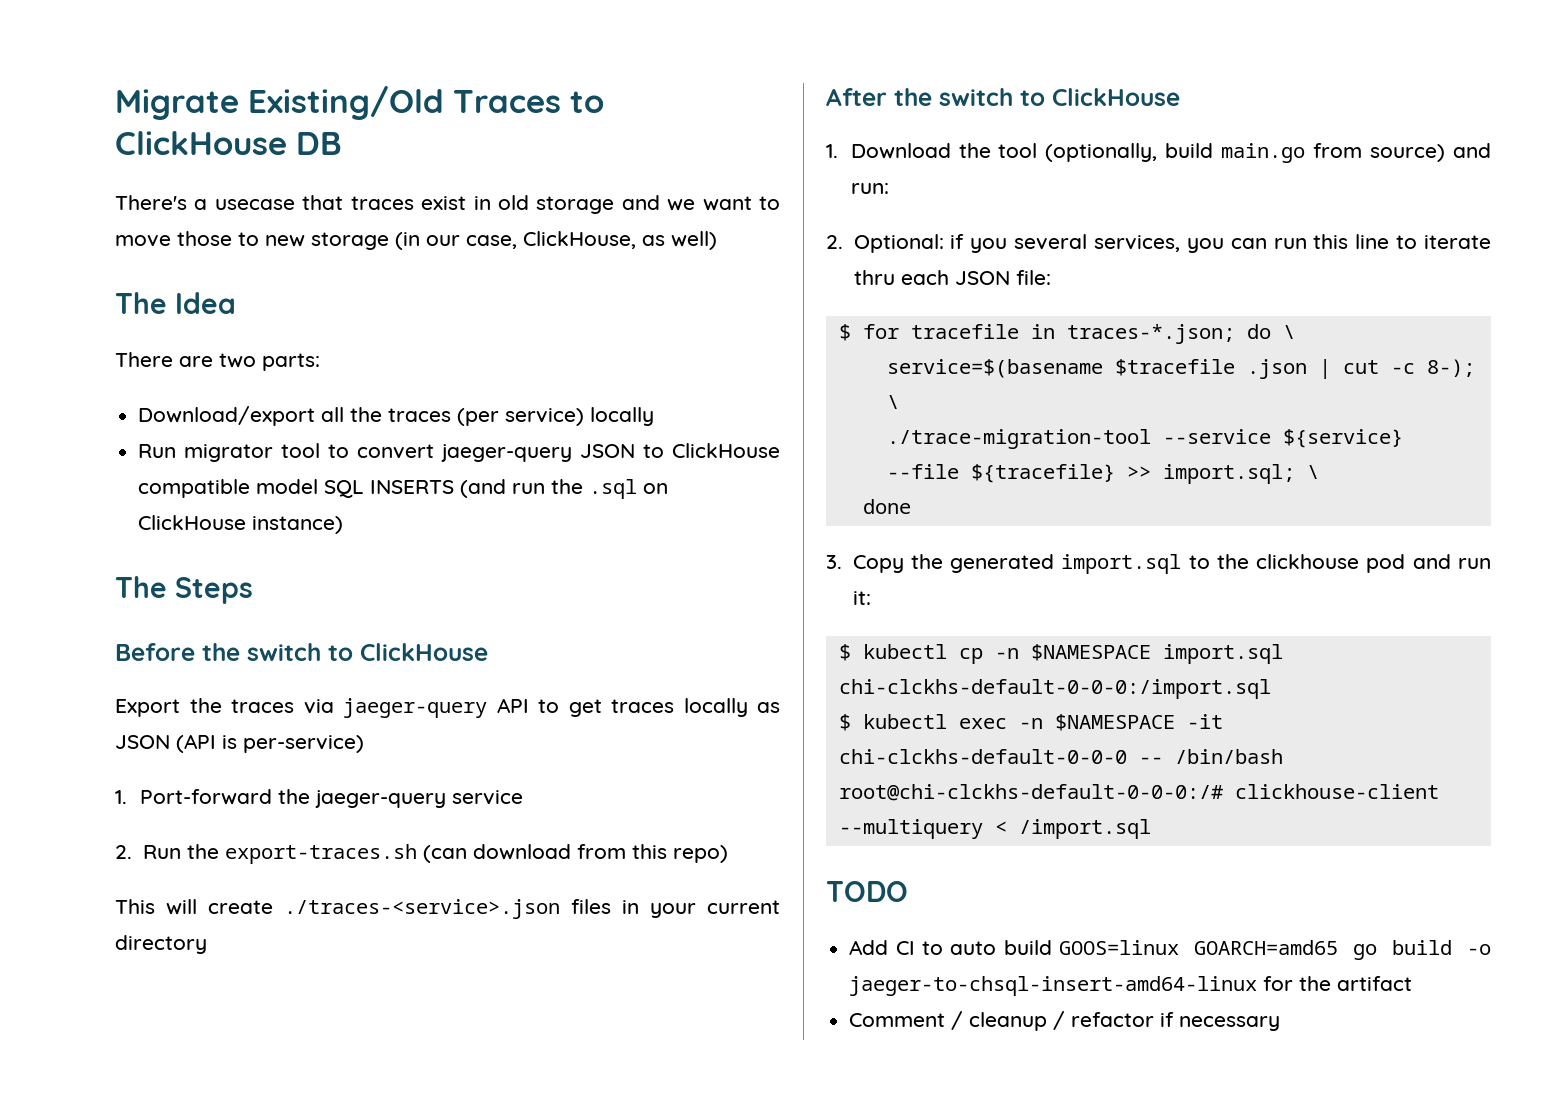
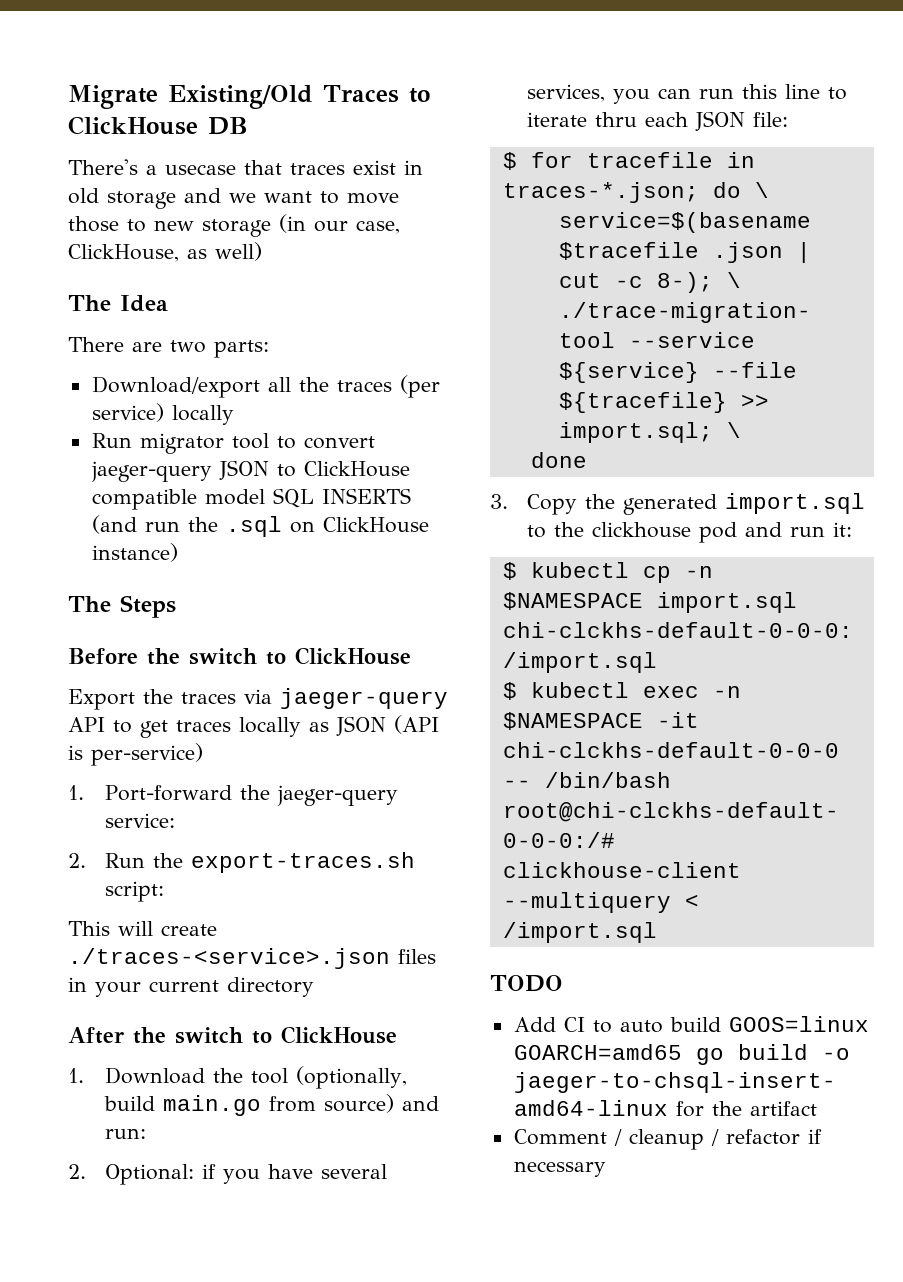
- 1. Port-forward the jaeger-query service
+ 1. Port-forward the jaeger-query service:
- 2. Run the export-traces.sh (can download from this repo)
+ 2. Run the export-traces.sh script:
- 2. Optional: if you several services, you can run this line to iterate thru each JSON file:
+ 2. Optional: if you have several services, you can run this line to iterate thru each JSON file:

